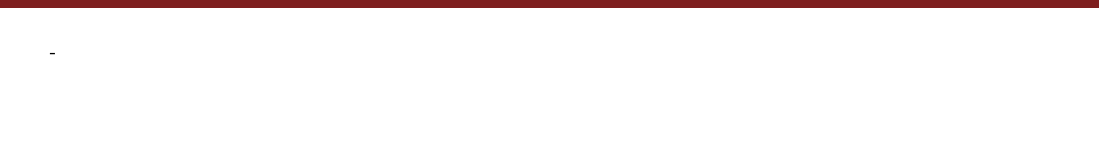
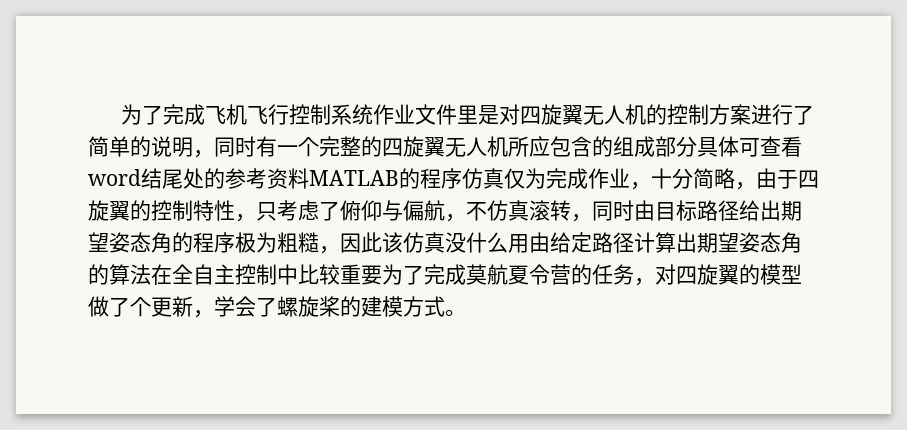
- -
+ 为了完成飞机飞行控制系统作业文件里是对四旋翼无人机的控制方案进行了简单的说明，同时有一个完整的四旋翼无人机所应包含的组成部分具体可查看word结尾处的参考资料MATLAB的程序仿真仅为完成作业，十分简略，由于四旋翼的控制特性，只考虑了俯仰与偏航，不仿真滚转，同时由目标路径给出期望姿态角的程序极为粗糙，因此该仿真没什么用由给定路径计算出期望姿态角的算法在全自主控制中比较重要为了完成莫航夏令营的任务，对四旋翼的模型做了个更新，学会了螺旋桨的建模方式。

